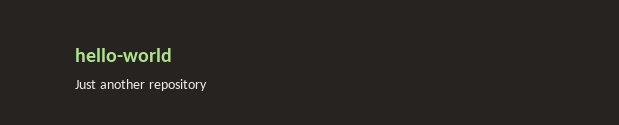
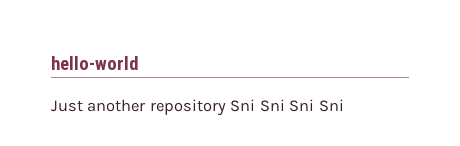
- Just another repository
+ Just another repository Sni Sni Sni Sni

